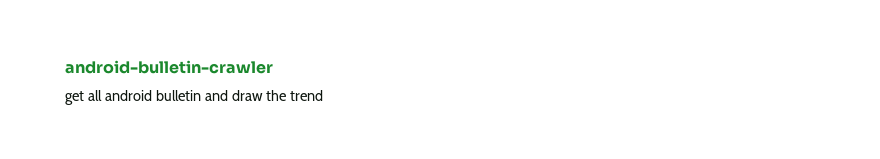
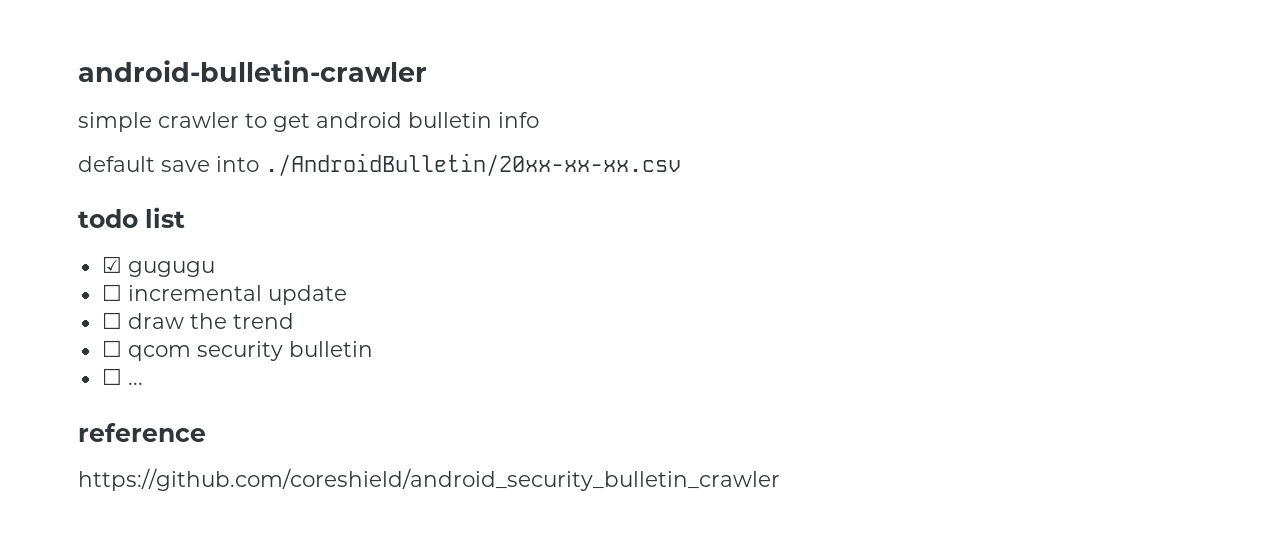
- get all android bulletin and draw the trend
+ simple crawler to get android bulletin info
+ default save into ./AndroidBulletin/20xx-xx-xx.csv
+ todo list
+ ☑ gugugu
+ ☐ incremental update
+ ☐ draw the trend
+ ☐ qcom security bulletin
+ ☐ ...
+ reference
+ https://github.com/coreshield/android_security_bulletin_crawler

